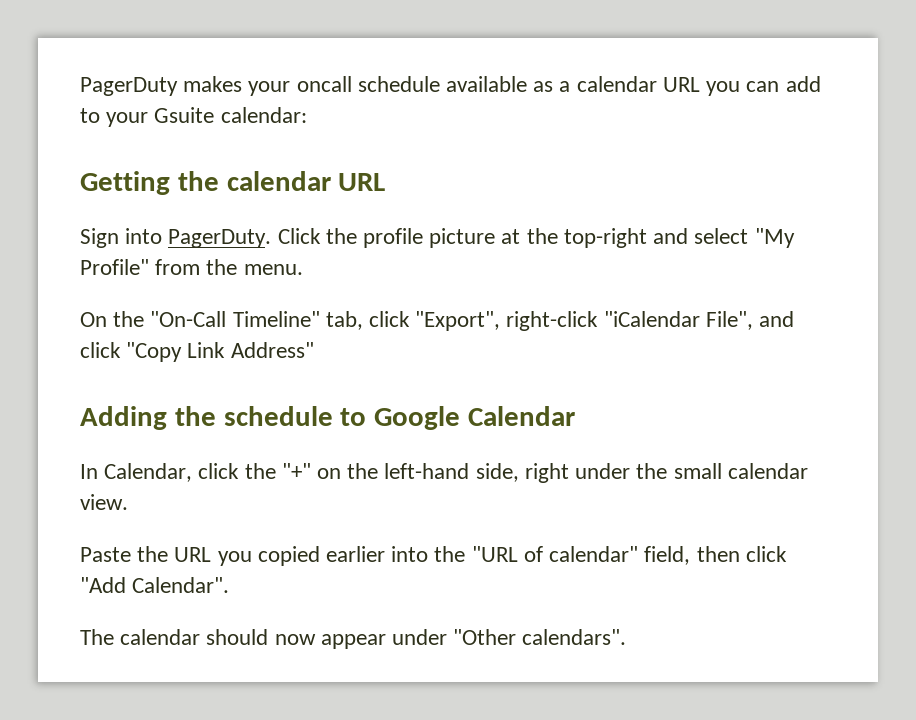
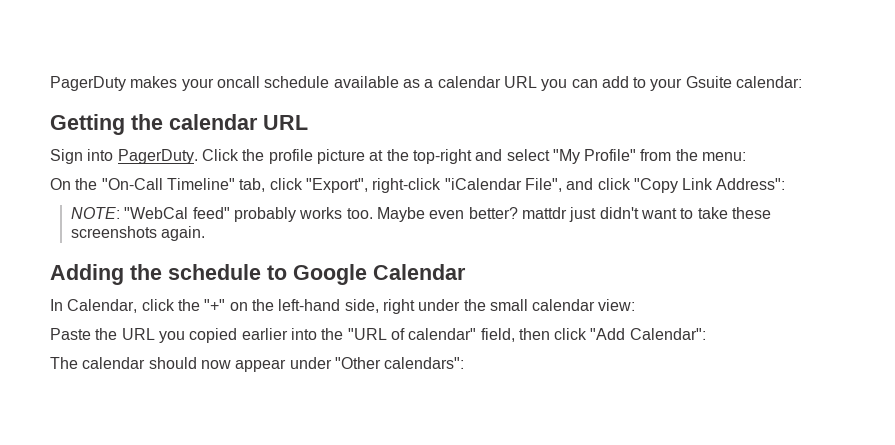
- Click the profile picture at the top-right and select "My Profile" from the menu.
+ Click the profile picture at the top-right and select "My Profile" from the menu:
- On the "On-Call Timeline" tab, click "Export", right-click "iCalendar File", and click "Copy Link Address"
+ On the "On-Call Timeline" tab, click "Export", right-click "iCalendar File", and click "Copy Link Address":
+ NOTE: "WebCal feed" probably works too. Maybe even better? mattdr just didn't want to take these screenshots again.
- In Calendar, click the "+" on the left-hand side, right under the small calendar view.
+ In Calendar, click the "+" on the left-hand side, right under the small calendar view:
- Paste the URL you copied earlier into the "URL of calendar" field, then click "Add Calendar".
+ Paste the URL you copied earlier into the "URL of calendar" field, then click "Add Calendar":
- The calendar should now appear under "Other calendars".
+ The calendar should now appear under "Other calendars":

